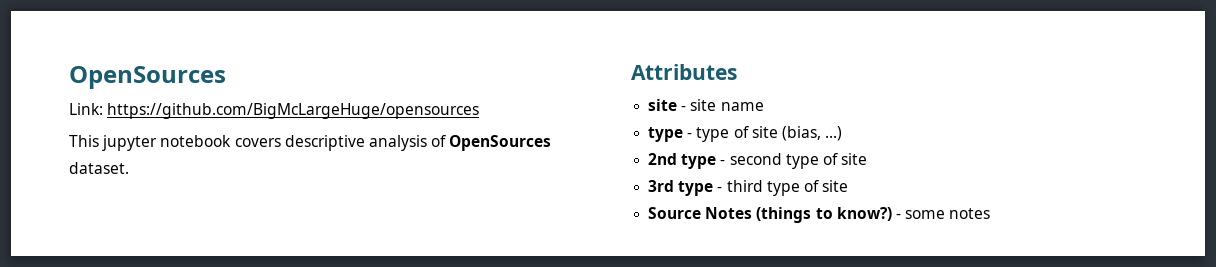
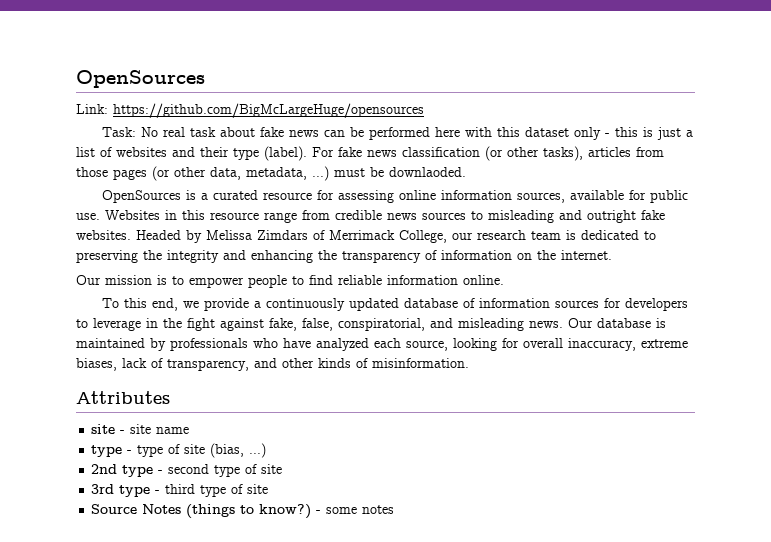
- This jupyter notebook covers descriptive analysis of OpenSources dataset.
+ Task: No real task about fake news can be performed here with this dataset only - this is just a list of websites and their type (label). For fake news classification (or other tasks), articles from those pages (or other data, metadata, ...) must be downlaoded.
+ OpenSources is a curated resource for assessing online information sources, available for public use. Websites in this resource range from credible news sources to misleading and outright fake websites. Headed by Melissa Zimdars of Merrimack College, our research team is dedicated to preserving the integrity and enhancing the transparency of information on the internet.
+ Our mission is to empower people to find reliable information online.
+ To this end, we provide a continuously updated database of information sources for developers to leverage in the fight against fake, false, conspiratorial, and misleading news. Our database is maintained by professionals who have analyzed each source, looking for overall inaccuracy, extreme biases, lack of transparency, and other kinds of misinformation.

